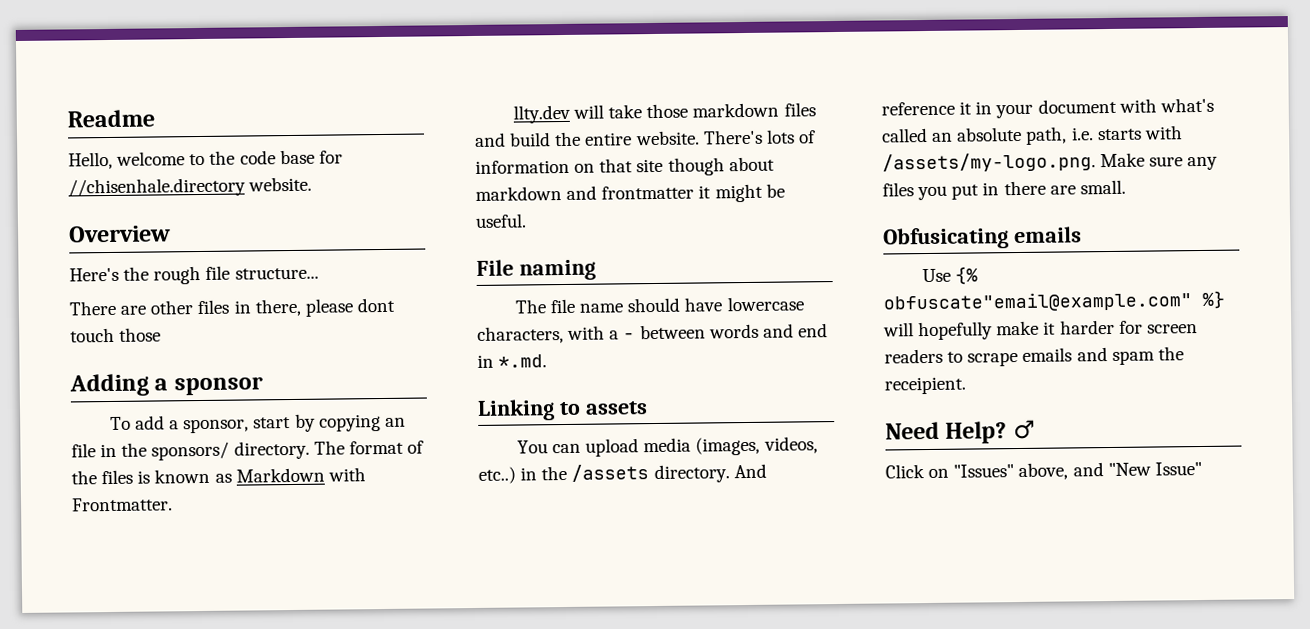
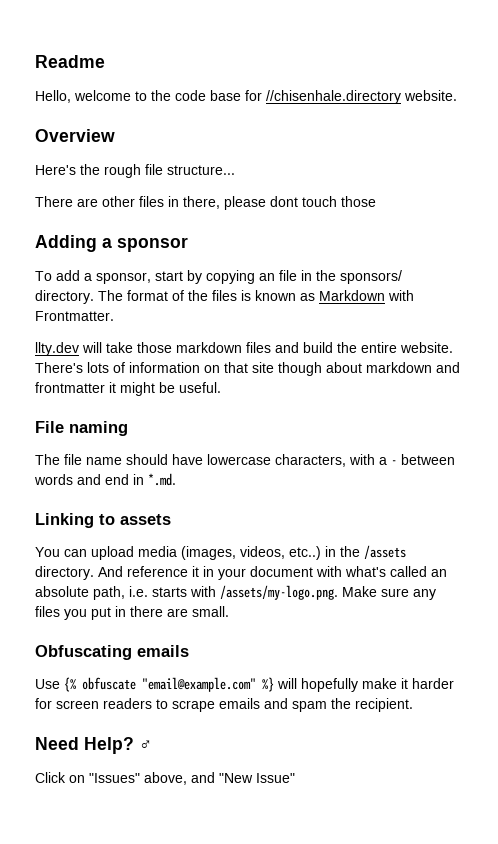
- Obfusicating emails
+ Obfuscating emails
- Use {% obfuscate"email@example.com" %} will hopefully make it harder for screen readers to scrape emails and spam the receipient.
+ Use {% obfuscate "email@example.com" %} will hopefully make it harder for screen readers to scrape emails and spam the recipient.

